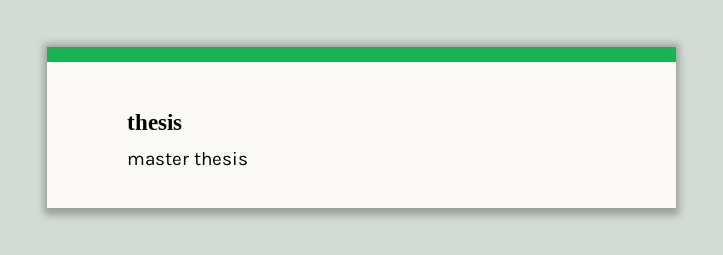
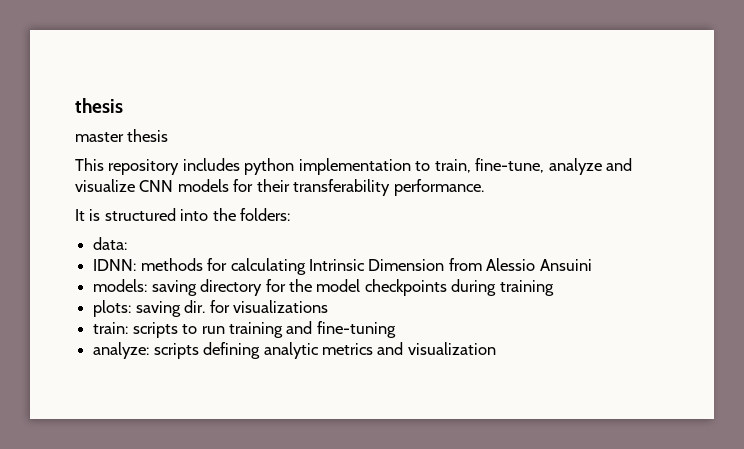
+ This repository includes python implementation to train, fine-tune, analyze and visualize CNN models for their transferability performance.
+ It is structured into the folders:
+ data:
+ IDNN: methods for calculating Intrinsic Dimension from Alessio Ansuini
+ models: saving directory for the model checkpoints during training
+ plots: saving dir. for visualizations
+ train: scripts to run training and fine-tuning
+ analyze: scripts defining analytic metrics and visualization

